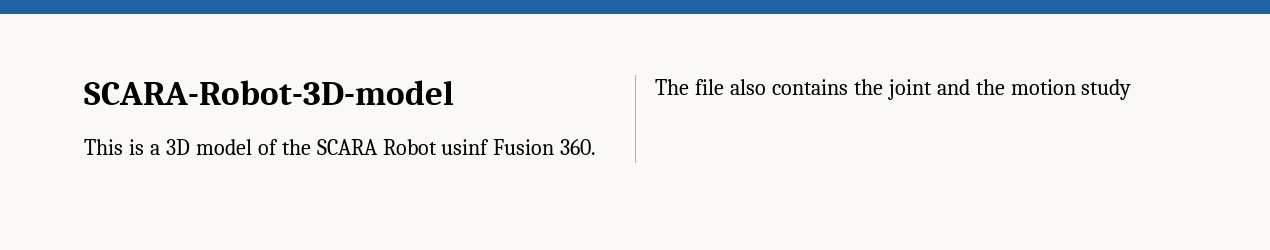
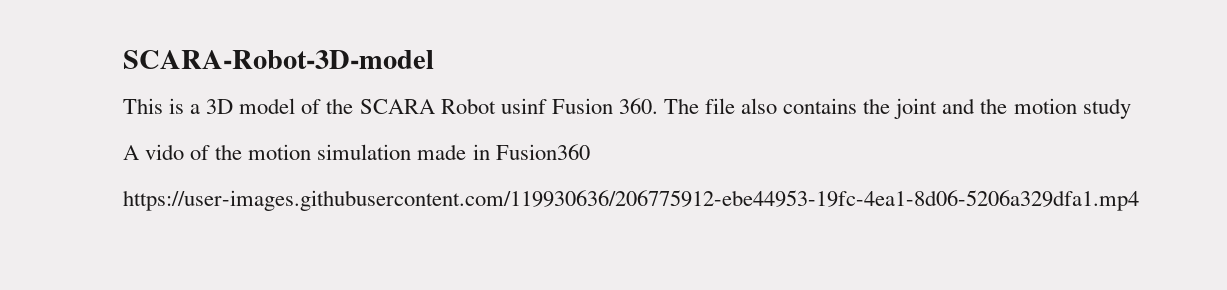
+ A vido of the motion simulation made in Fusion360
+ https://user-images.githubusercontent.com/119930636/206775912-ebe44953-19fc-4ea1-8d06-5206a329dfa1.mp4

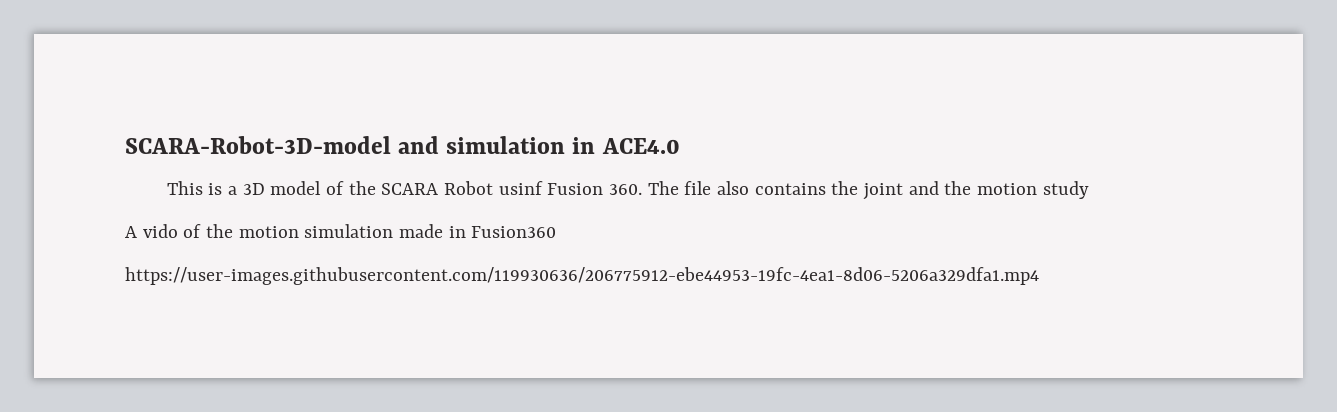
- SCARA-Robot-3D-model
+ SCARA-Robot-3D-model and simulation in ACE4.0

